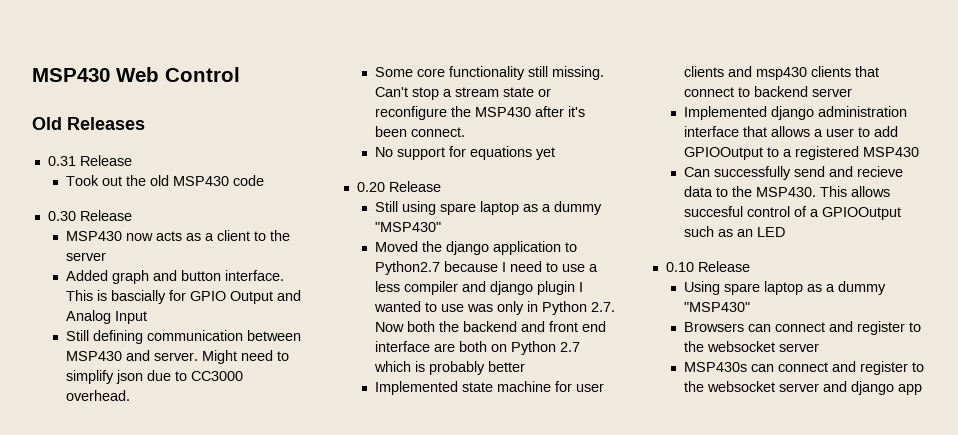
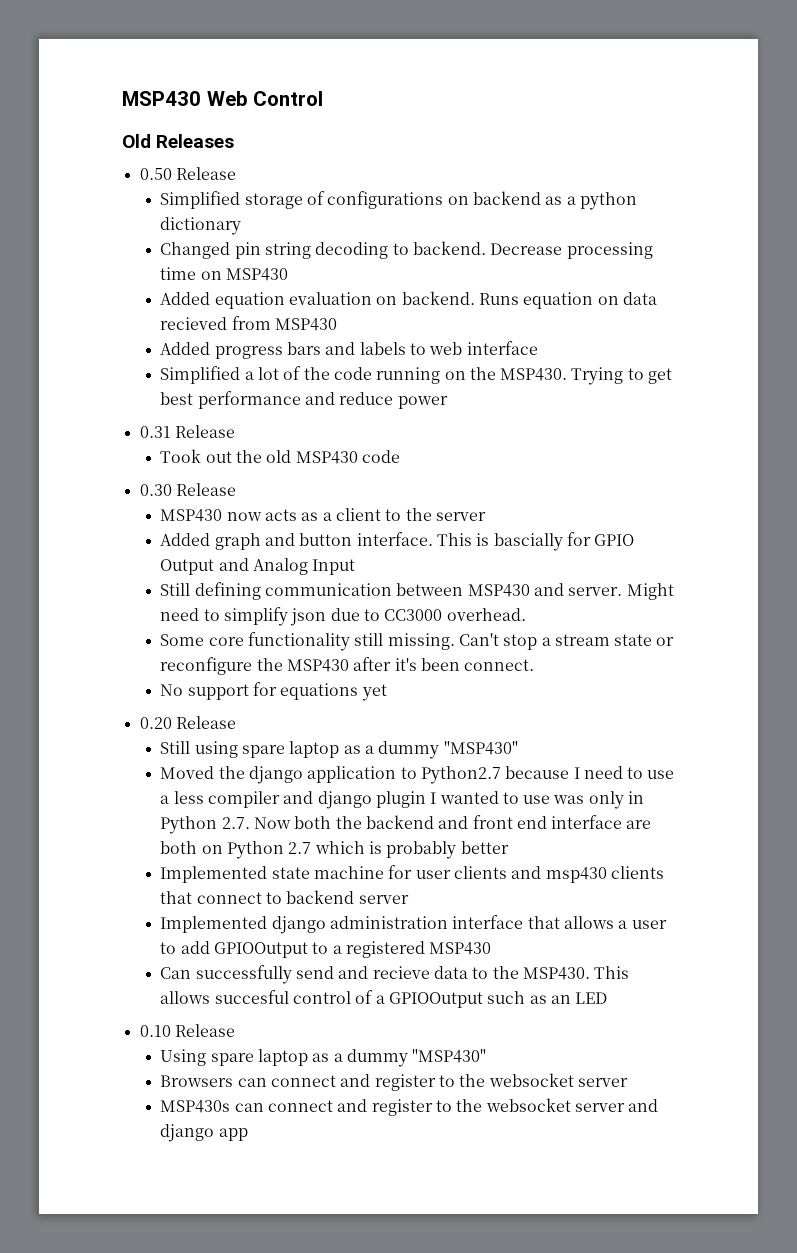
+ 0.50 Release
+ Simplified storage of configurations on backend as a python dictionary
+ Changed pin string decoding to backend. Decrease processing time on MSP430
+ Added equation evaluation on backend. Runs equation on data recieved from MSP430
+ Added progress bars and labels to web interface
+ Simplified a lot of the code running on the MSP430. Trying to get best performance and reduce power

